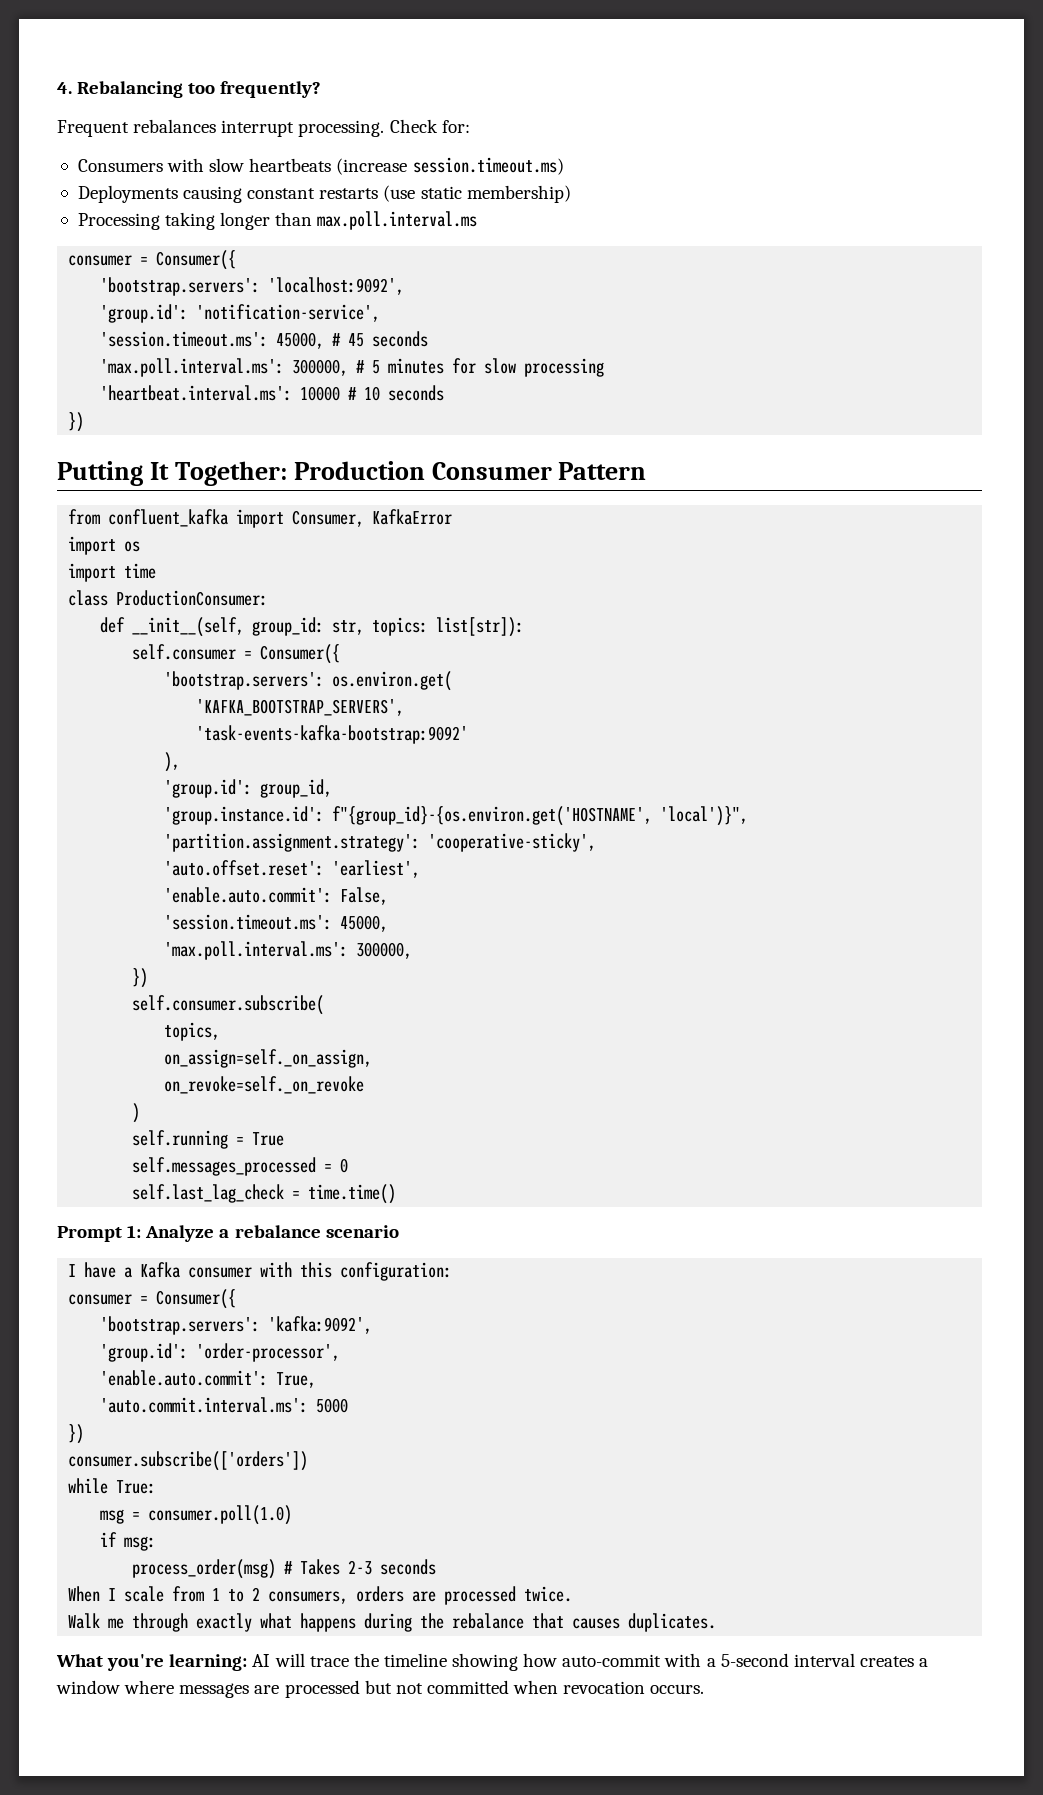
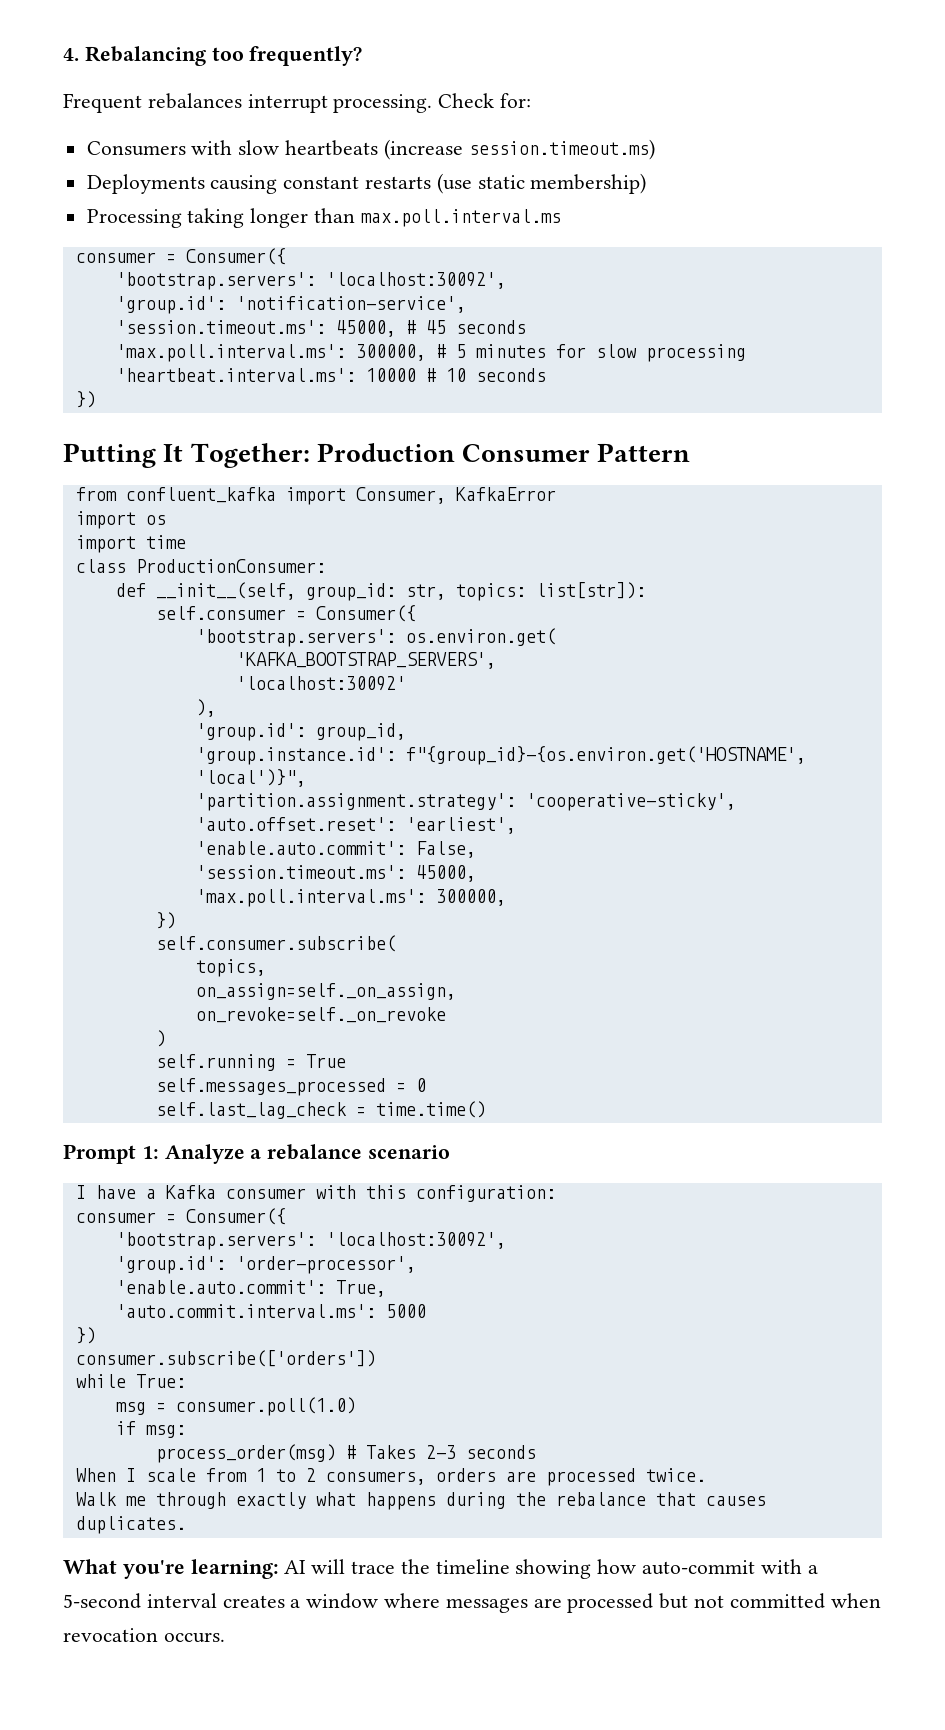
  Processing taking longer than max.poll.interval.ms
  consumer = Consumer({
- 'bootstrap.servers': 'localhost:9092',
+ 'bootstrap.servers': 'localhost:30092',
- 'task-events-kafka-bootstrap:9092'
+ 'localhost:30092'
  I have a Kafka consumer with this configuration:
  consumer = Consumer({
- 'bootstrap.servers': 'kafka:9092',
+ 'bootstrap.servers': 'localhost:30092',

